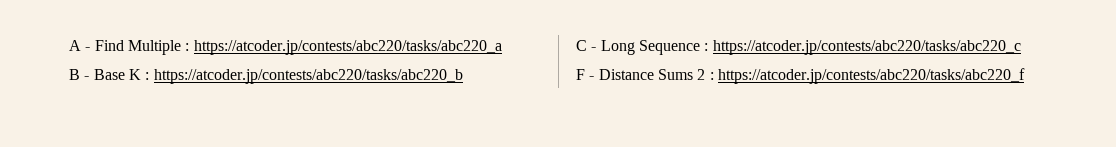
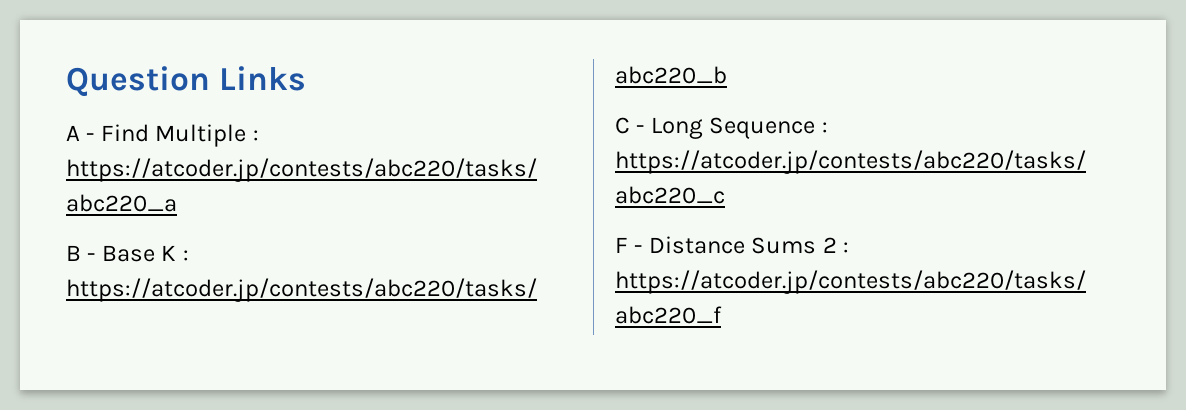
+ Question Links

